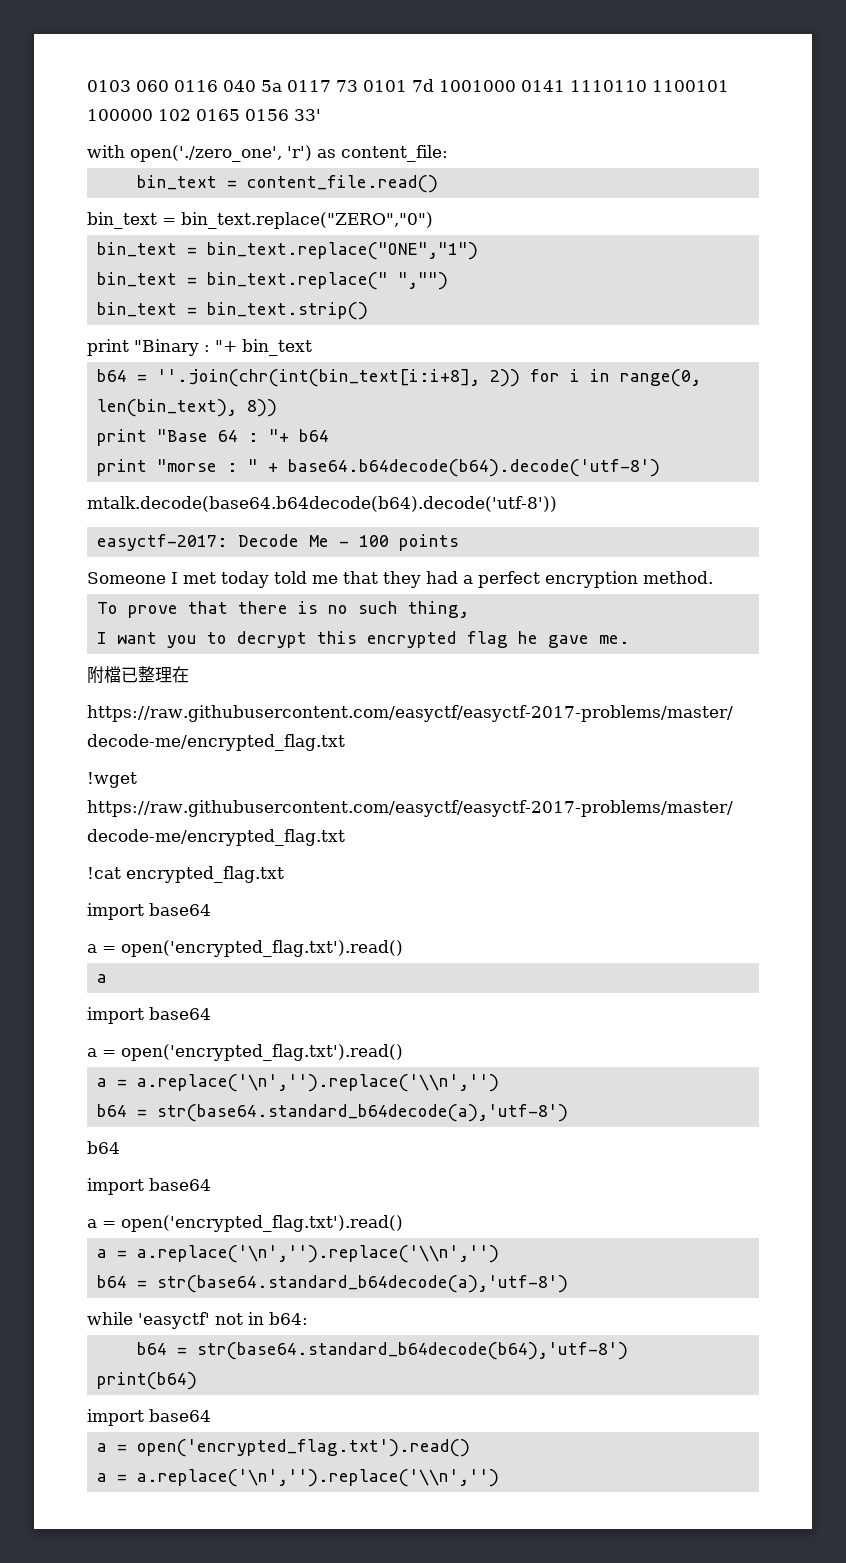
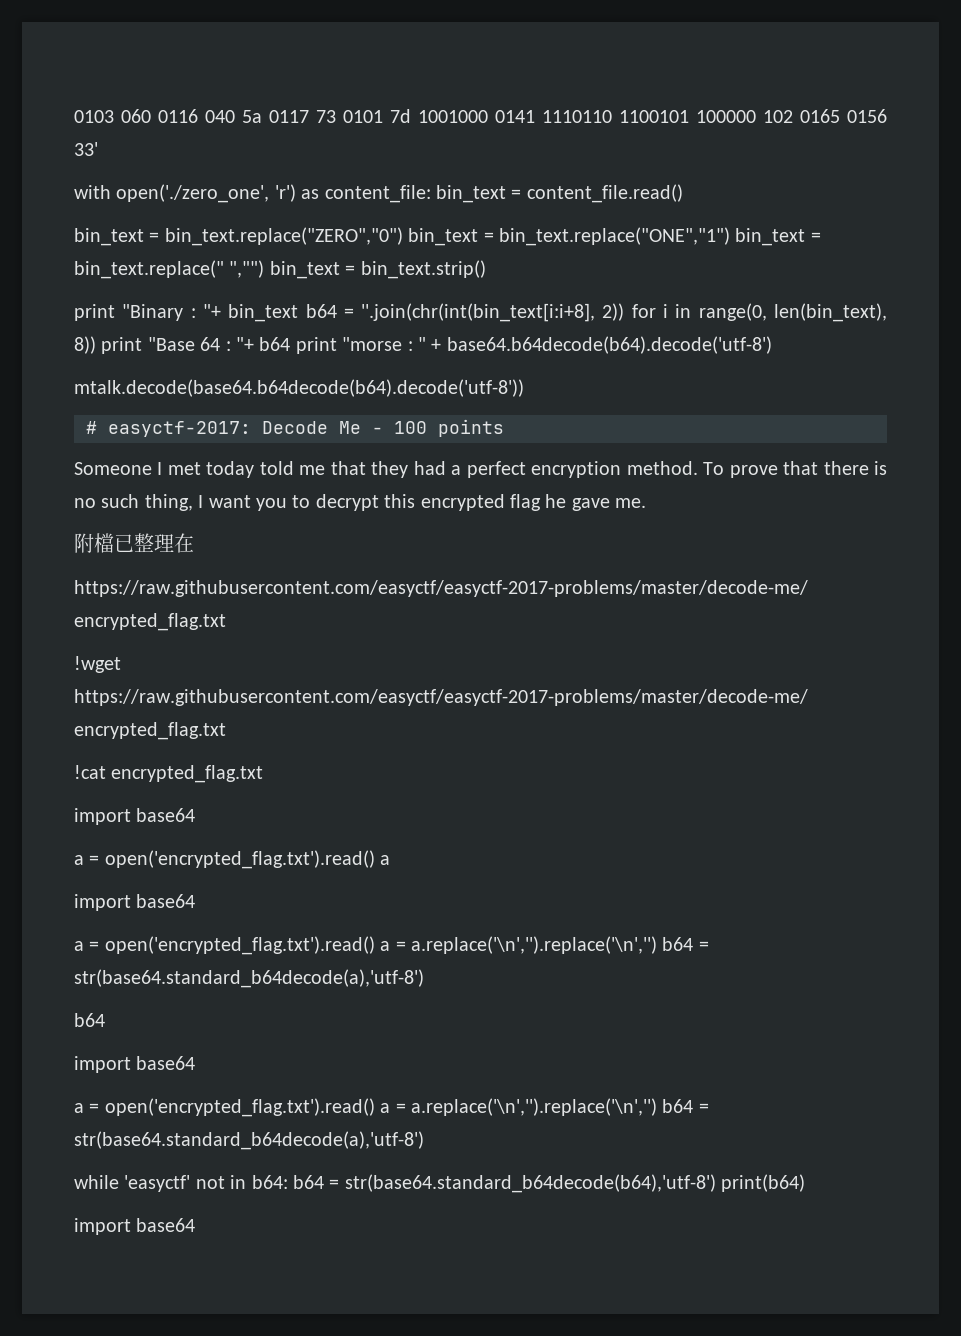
- with open('./zero_one', 'r') as content_file:
- bin_text = content_file.read()
+ with open('./zero_one', 'r') as content_file: bin_text = content_file.read()
- bin_text = bin_text.replace("ZERO","0")
- bin_text = bin_text.replace("ONE","1")
- bin_text = bin_text.replace(" ","")
- bin_text = bin_text.strip()
+ bin_text = bin_text.replace("ZERO","0") bin_text = bin_text.replace("ONE","1") bin_text = bin_text.replace(" ","") bin_text = bin_text.strip()
- print "Binary : "+ bin_text
- b64 = ''.join(chr(int(bin_text[i:i+8], 2)) for i in range(0, len(bin_text), 8))
- print "Base 64 : "+ b64
- print "morse : " + base64.b64decode(b64).decode('utf-8')
+ print "Binary : "+ bin_text b64 = ''.join(chr(int(bin_text[i:i+8], 2)) for i in range(0, len(bin_text), 8)) print "Base 64 : "+ b64 print "morse : " + base64.b64decode(b64).decode('utf-8')
- easyctf-2017: Decode Me - 100 points
+ # easyctf-2017: Decode Me - 100 points
- Someone I met today told me that they had a perfect encryption method.
- To prove that there is no such thing,
- I want you to decrypt this encrypted flag he gave me.
+ Someone I met today told me that they had a perfect encryption method. To prove that there is no such thing, I want you to decrypt this encrypted flag he gave me.
  !cat encrypted_flag.txt
  import base64
- a = open('encrypted_flag.txt').read()
- a
+ a = open('encrypted_flag.txt').read() a
  import base64
- a = open('encrypted_flag.txt').read()
- a = a.replace('\n','').replace('\\n','')
- b64 = str(base64.standard_b64decode(a),'utf-8')
+ a = open('encrypted_flag.txt').read() a = a.replace('\n','').replace('\n','') b64 = str(base64.standard_b64decode(a),'utf-8')
  b64
  import base64
- a = open('encrypted_flag.txt').read()
- a = a.replace('\n','').replace('\\n','')
- b64 = str(base64.standard_b64decode(a),'utf-8')
+ a = open('encrypted_flag.txt').read() a = a.replace('\n','').replace('\n','') b64 = str(base64.standard_b64decode(a),'utf-8')
- while 'easyctf' not in b64:
- b64 = str(base64.standard_b64decode(b64),'utf-8')
- print(b64)
+ while 'easyctf' not in b64: b64 = str(base64.standard_b64decode(b64),'utf-8') print(b64)
  import base64
- a = open('encrypted_flag.txt').read()
- a = a.replace('\n','').replace('\\n','')

